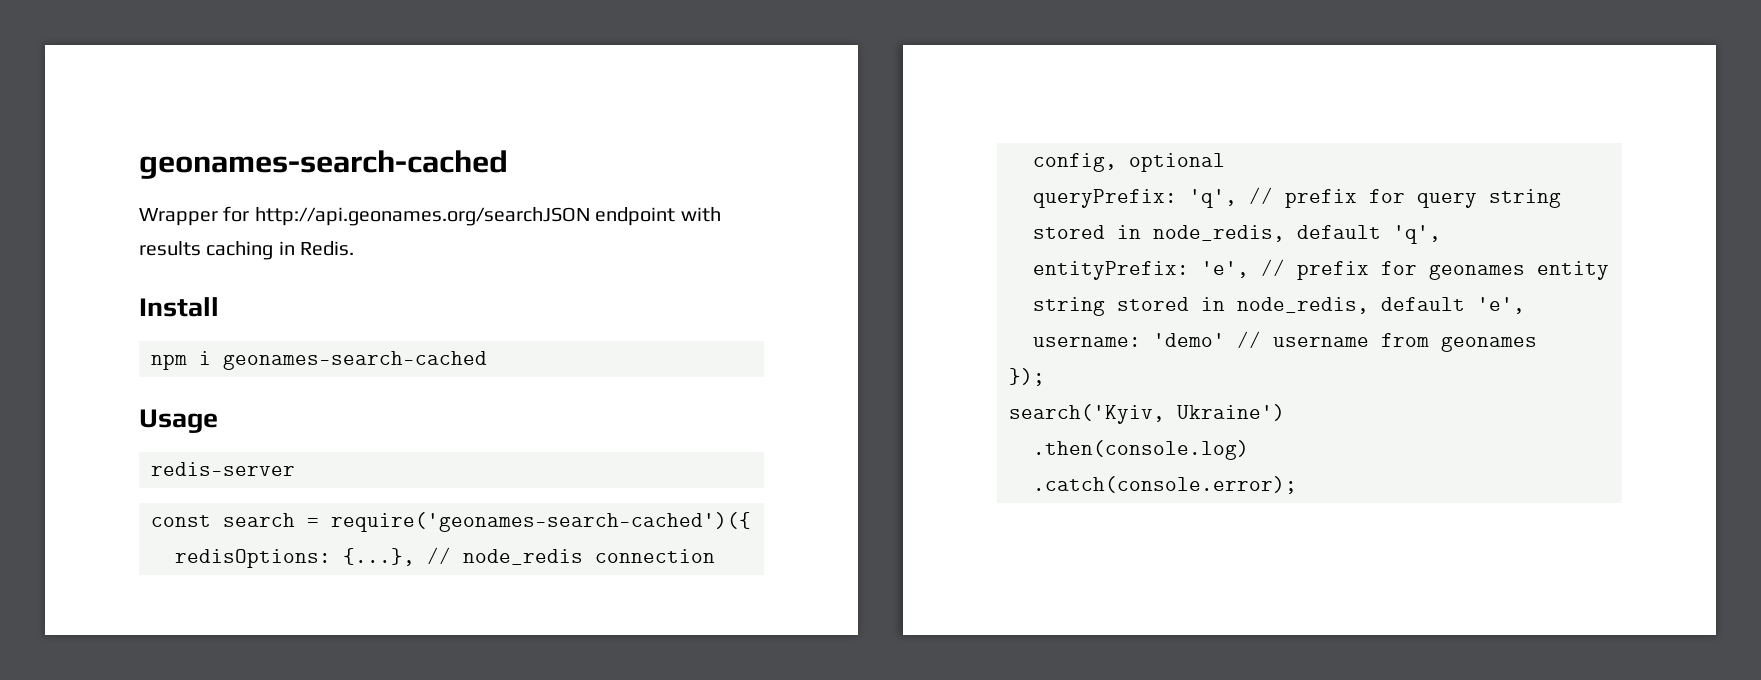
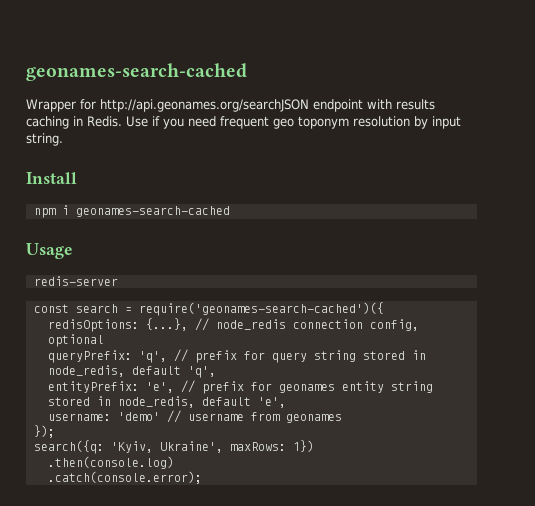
+ Use if you need frequent geo toponym resolution by input string.
- search('Kyiv, Ukraine')
+ search({q: 'Kyiv, Ukraine', maxRows: 1})

